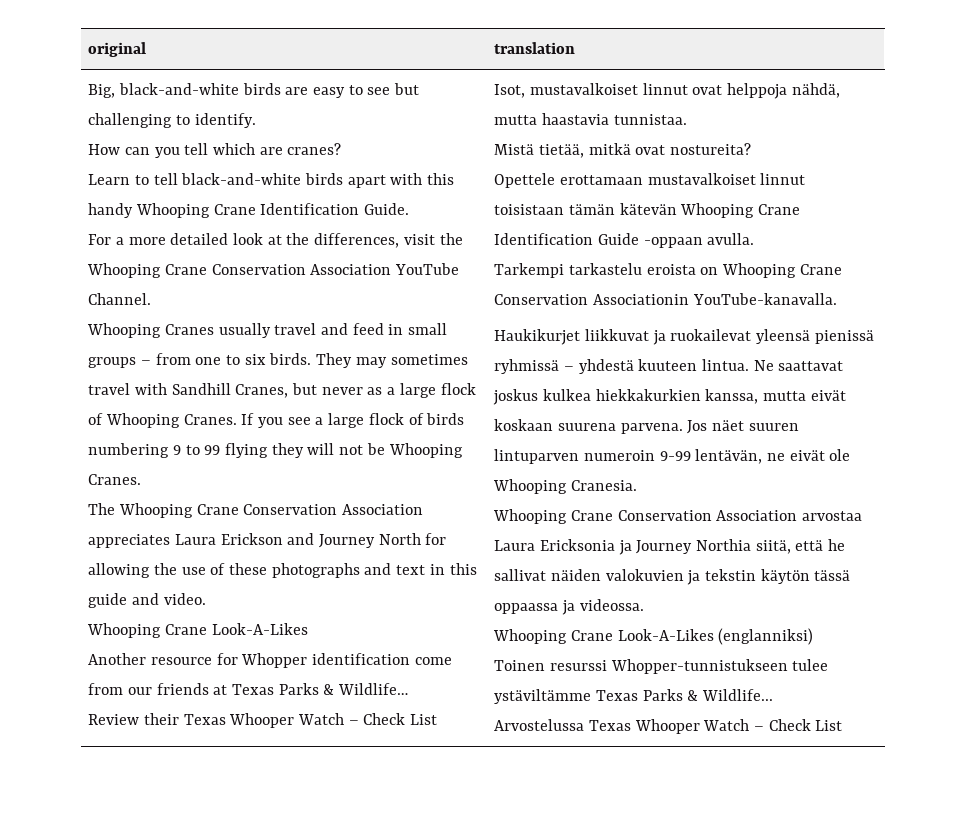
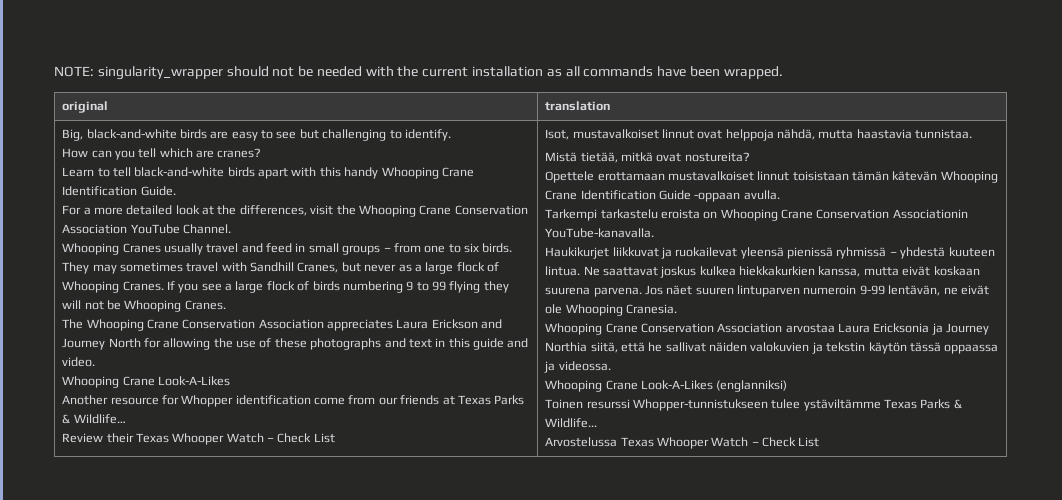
+ NOTE: singularity_wrapper should not be needed with the current installation as all commands have been wrapped.

